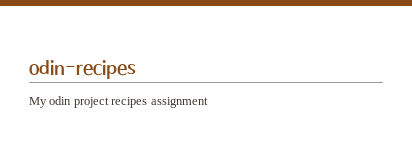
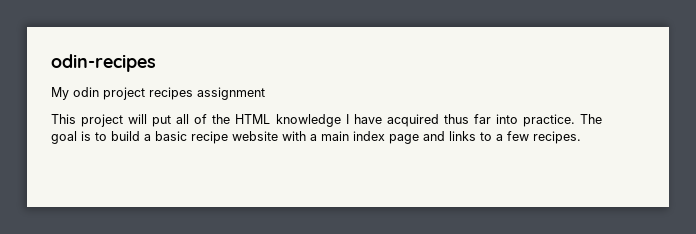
+ This project will put all of the HTML knowledge I have acquired thus far into practice. The goal is to build a basic recipe website with a main index page and links to a few recipes.

